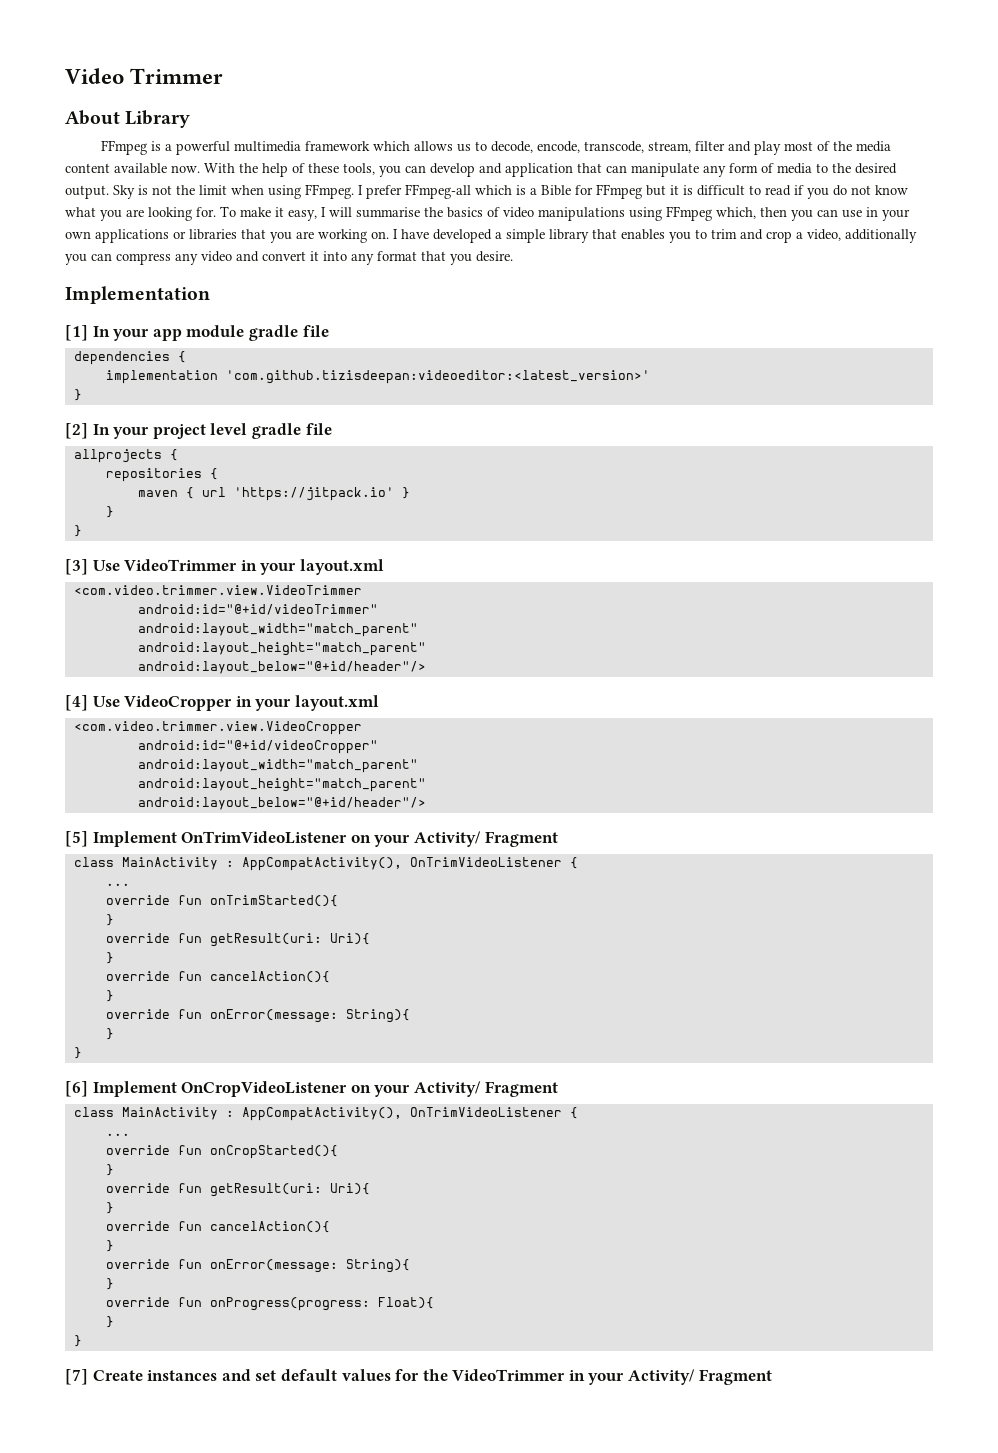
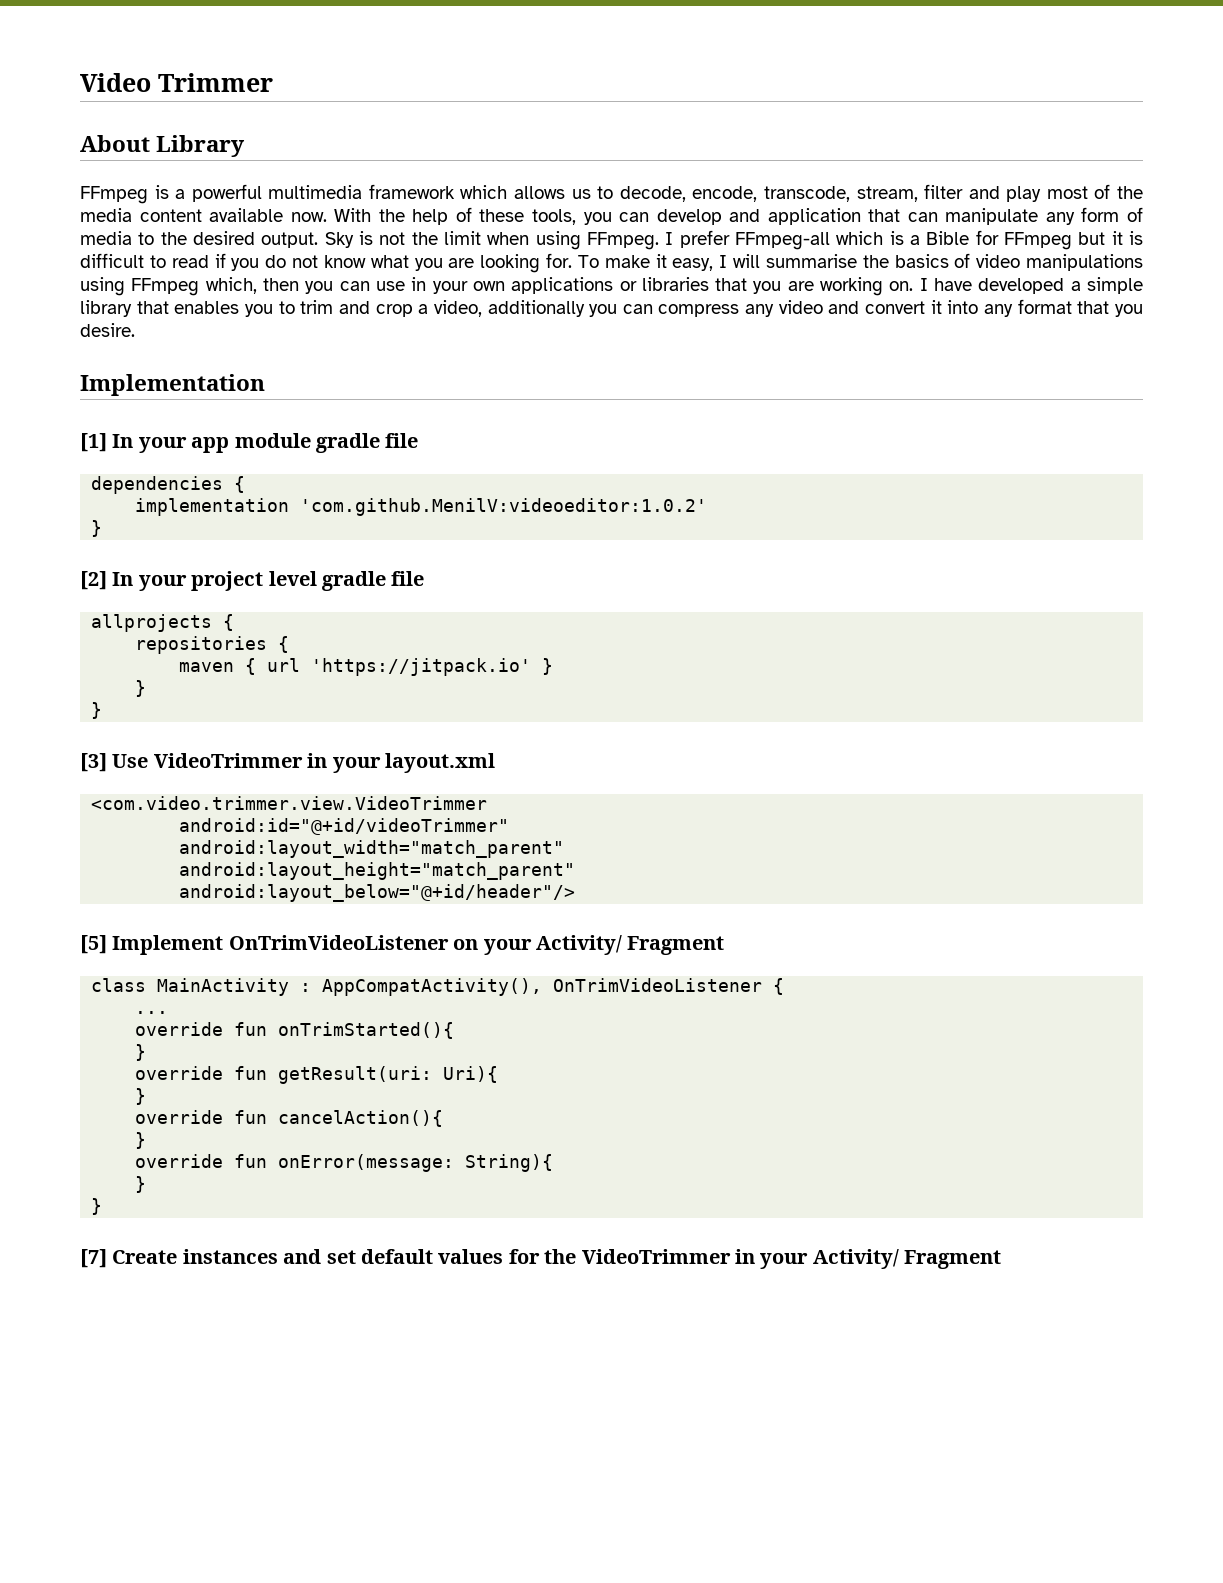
- implementation 'com.github.tizisdeepan:videoeditor:<latest_version>'
+ implementation 'com.github.MenilV:videoeditor:1.0.2'
- [4] Use VideoCropper in your layout.xml
- <com.video.trimmer.view.VideoCropper
- android:id="@+id/videoCropper"
- android:layout_width="match_parent"
- android:layout_height="match_parent"
- android:layout_below="@+id/header"/>
- [6] Implement OnCropVideoListener on your Activity/ Fragment
- class MainActivity : AppCompatActivity(), OnTrimVideoListener {
- ...
- override fun onCropStarted(){
- }
- override fun getResult(uri: Uri){
- }
- override fun cancelAction(){
- }
- override fun onError(message: String){
- }
- override fun onProgress(progress: Float){
- }
- }

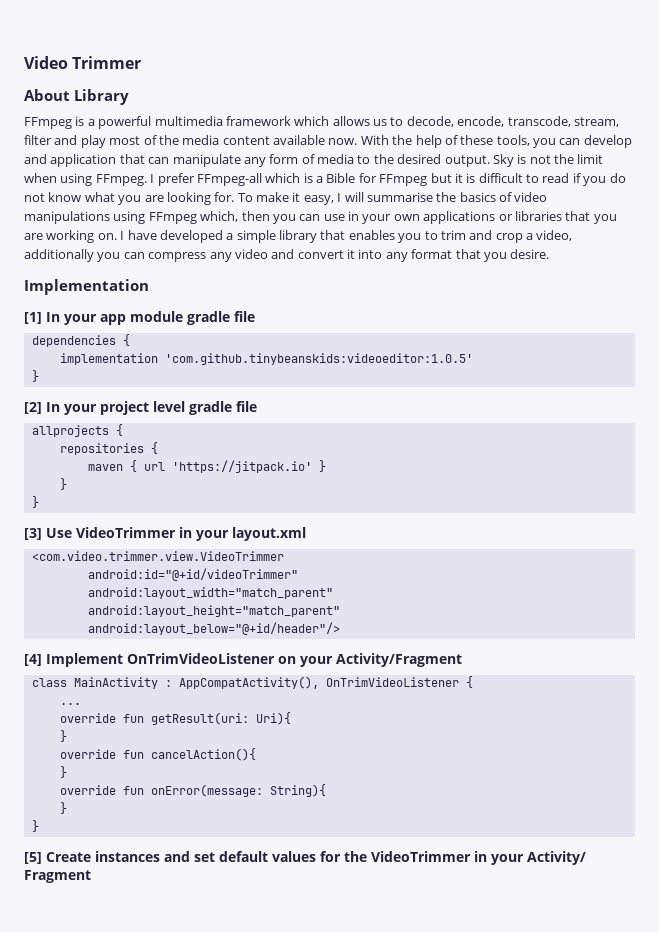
- implementation 'com.github.MenilV:videoeditor:1.0.2'
+ implementation 'com.github.tinybeanskids:videoeditor:1.0.5'
- [5] Implement OnTrimVideoListener on your Activity/ Fragment
+ [4] Implement OnTrimVideoListener on your Activity/Fragment
- override fun onTrimStarted(){
- }
- [7] Create instances and set default values for the VideoTrimmer in your Activity/ Fragment
+ [5] Create instances and set default values for the VideoTrimmer in your Activity/ Fragment

